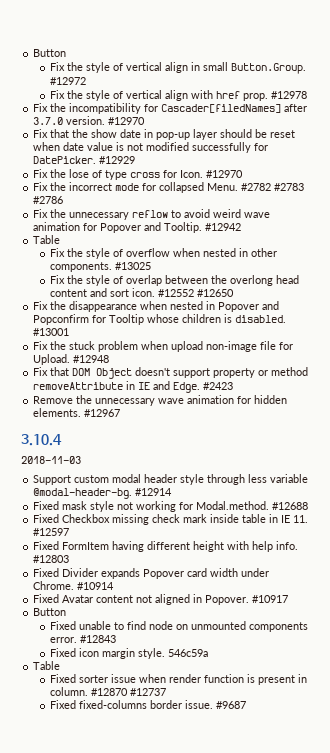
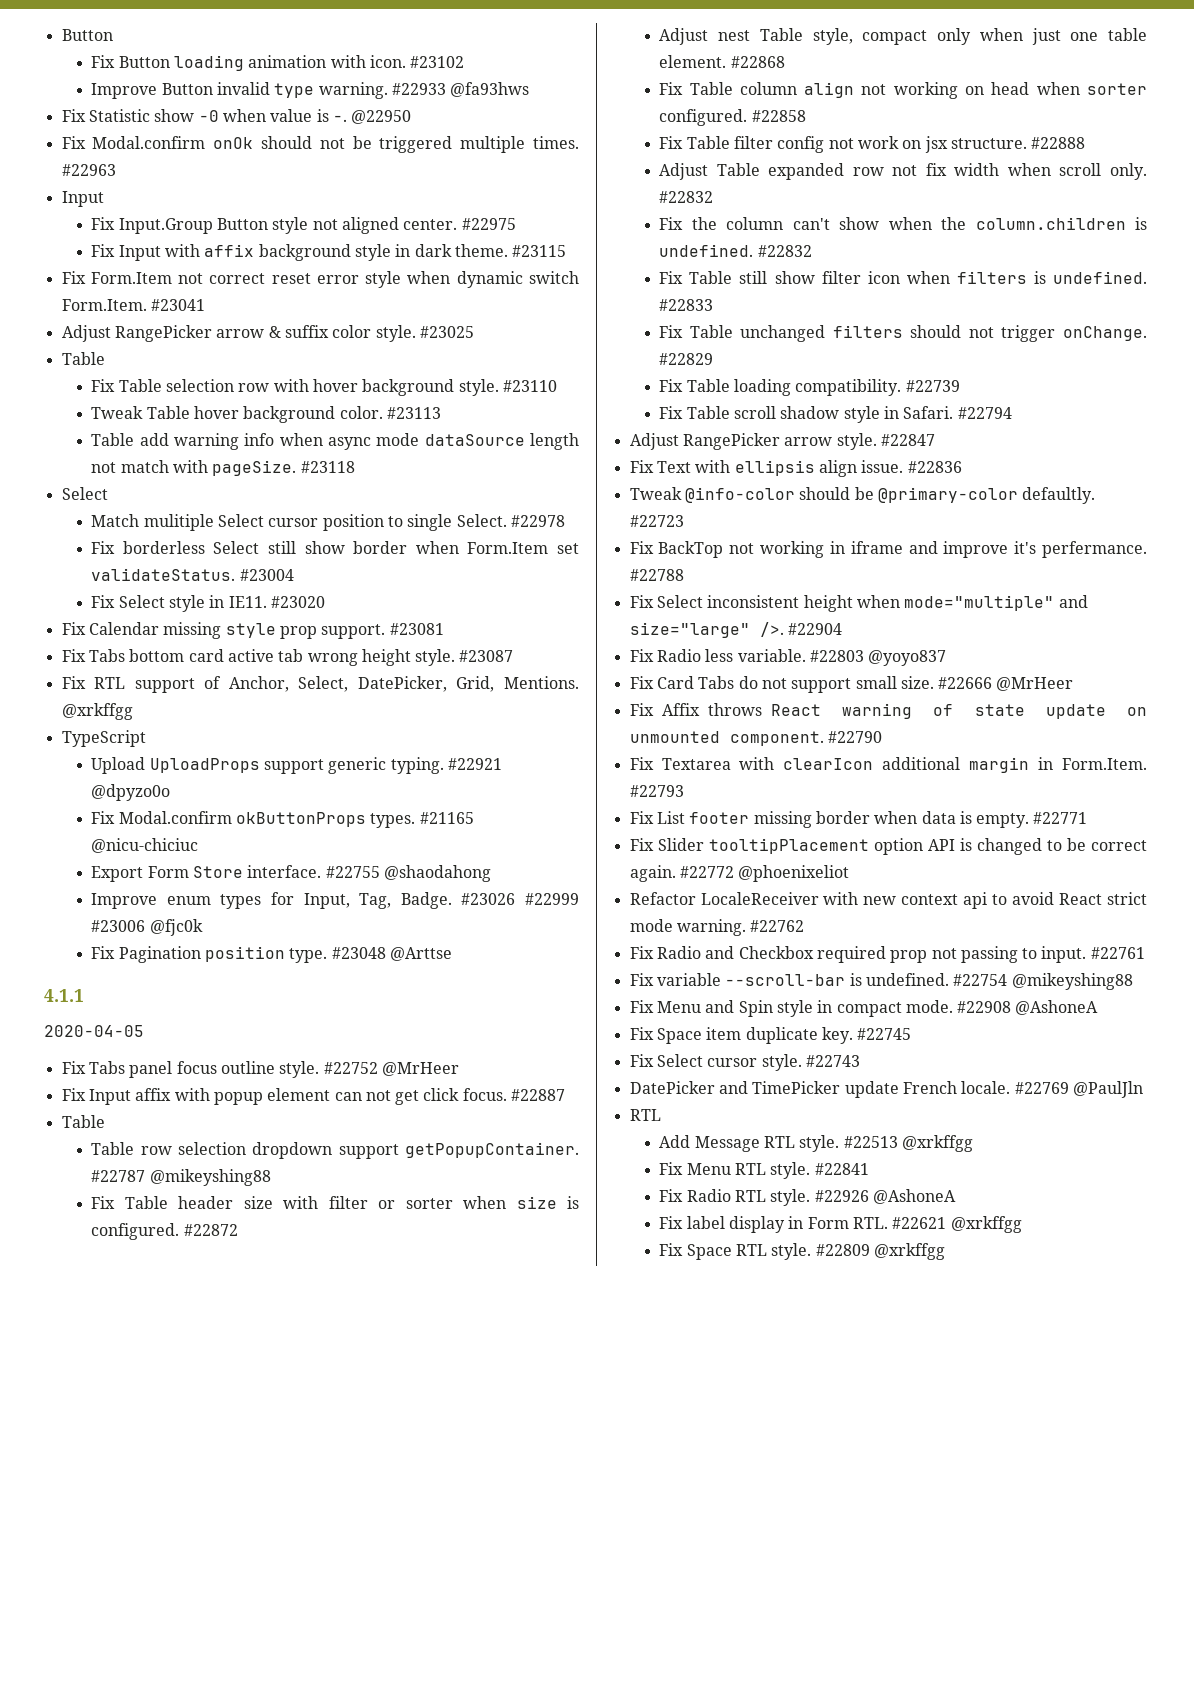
- Fix the style of vertical align in small Button.Group. #12972
- Fix the style of vertical align with href prop. #12978
- Fix the incompatibility for Cascader[filedNames] after 3.7.0 version. #12970
- Fix that the show date in pop-up layer should be reset when date value is not modified successfully for DatePicker. #12929
- Fix the lose of type cross for Icon. #12970
- Fix the incorrect mode for collapsed Menu. #2782 #2783 #2786
- Fix the unnecessary reflow to avoid weird wave animation for Popover and Tooltip. #12942
+ Fix Button loading animation with icon. #23102
+ Improve Button invalid type warning. #22933 @fa93hws
+ Fix Statistic show -0 when value is -. @22950
+ Fix Modal.confirm onOk should not be triggered multiple times. #22963
+ Input
+ Fix Input.Group Button style not aligned center. #22975
+ Fix Input with affix background style in dark theme. #23115
+ Fix Form.Item not correct reset error style when dynamic switch Form.Item. #23041
+ Adjust RangePicker arrow & suffix color style. #23025
  Table
- Fix the style of overflow when nested in other components. #13025
- Fix the style of overlap between the overlong head content and sort icon. #12552 #12650
- Fix the disappearance when nested in Popover and Popconfirm for Tooltip whose children is disabled. #13001
- Fix the stuck problem when upload non-image file for Upload. #12948
- Fix that DOM Object doesn't support property or method removeAttribute in IE and Edge. #2423
- Remove the unnecessary wave animation for hidden elements. #12967
- 3.10.4
- 2018-11-03
- Support custom modal header style through less variable @modal-header-bg. #12914
- Fixed mask style not working for Modal.method. #12688
- Fixed Checkbox missing check mark inside table in IE 11. #12597
- Fixed FormItem having different height with help info. #12803
- Fixed Divider expands Popover card width under Chrome. #10914
- Fixed Avatar content not aligned in Popover. #10917
- Button
- Fixed unable to find node on unmounted components error. #12843
- Fixed icon margin style. 546c59a
+ Fix Table selection row with hover background style. #23110
+ Tweak Table hover background color. #23113
+ Table add warning info when async mode dataSource length not match with pageSize. #23118
+ Select
+ Match mulitiple Select cursor position to single Select. #22978
+ Fix borderless Select still show border when Form.Item set validateStatus. #23004
+ Fix Select style in IE11. #23020
+ Fix Calendar missing style prop support. #23081
+ Fix Tabs bottom card active tab wrong height style. #23087
+ Fix RTL support of Anchor, Select, DatePicker, Grid, Mentions. @xrkffgg
+ TypeScript
+ Upload UploadProps support generic typing. #22921 @dpyzo0o
+ Fix Modal.confirm okButtonProps types. #21165 @nicu-chiciuc
+ Export Form Store interface. #22755 @shaodahong
+ Improve enum types for Input, Tag, Badge. #23026 #22999 #23006 @fjc0k
+ Fix Pagination position type. #23048 @Arttse
+ 4.1.1
+ 2020-04-05
+ Fix Tabs panel focus outline style. #22752 @MrHeer
+ Fix Input affix with popup element can not get click focus. #22887
  Table
- Fixed sorter issue when render function is present in column. #12870 #12737
- Fixed fixed-columns border issue. #9687
+ Table row selection dropdown support getPopupContainer. #22787 @mikeyshing88
+ Fix Table header size with filter or sorter when size is configured. #22872
+ Adjust nest Table style, compact only when just one table element. #22868
+ Fix Table column align not working on head when sorter configured. #22858
+ Fix Table filter config not work on jsx structure. #22888
+ Adjust Table expanded row not fix width when scroll only. #22832
+ Fix the column can't show when the column.children is undefined. #22832
+ Fix Table still show filter icon when filters is undefined. #22833
+ Fix Table unchanged filters should not trigger onChange. #22829
+ Fix Table loading compatibility. #22739
+ Fix Table scroll shadow style in Safari. #22794
+ Adjust RangePicker arrow style. #22847
+ Fix Text with ellipsis align issue. #22836
+ Tweak @info-color should be @primary-color defaultly. #22723
+ Fix BackTop not working in iframe and improve it's perfermance. #22788
+ Fix Select inconsistent height when mode="multiple" and size="large" />. #22904
+ Fix Radio less variable. #22803 @yoyo837
+ Fix Card Tabs do not support small size. #22666 @MrHeer
+ Fix Affix throws React warning of state update on unmounted component. #22790
+ Fix Textarea with clearIcon additional margin in Form.Item. #22793
+ Fix List footer missing border when data is empty. #22771
+ Fix Slider tooltipPlacement option API is changed to be correct again. #22772 @phoenixeliot
+ Refactor LocaleReceiver with new context api to avoid React strict mode warning. #22762
+ Fix Radio and Checkbox required prop not passing to input. #22761
+ Fix variable --scroll-bar is undefined. #22754 @mikeyshing88
+ Fix Menu and Spin style in compact mode. #22908 @AshoneA
+ Fix Space item duplicate key. #22745
+ Fix Select cursor style. #22743
+ DatePicker and TimePicker update French locale. #22769 @PaulJln
+ RTL
+ Add Message RTL style. #22513 @xrkffgg
+ Fix Menu RTL style. #22841
+ Fix Radio RTL style. #22926 @AshoneA
+ Fix label display in Form RTL. #22621 @xrkffgg
+ Fix Space RTL style. #22809 @xrkffgg

